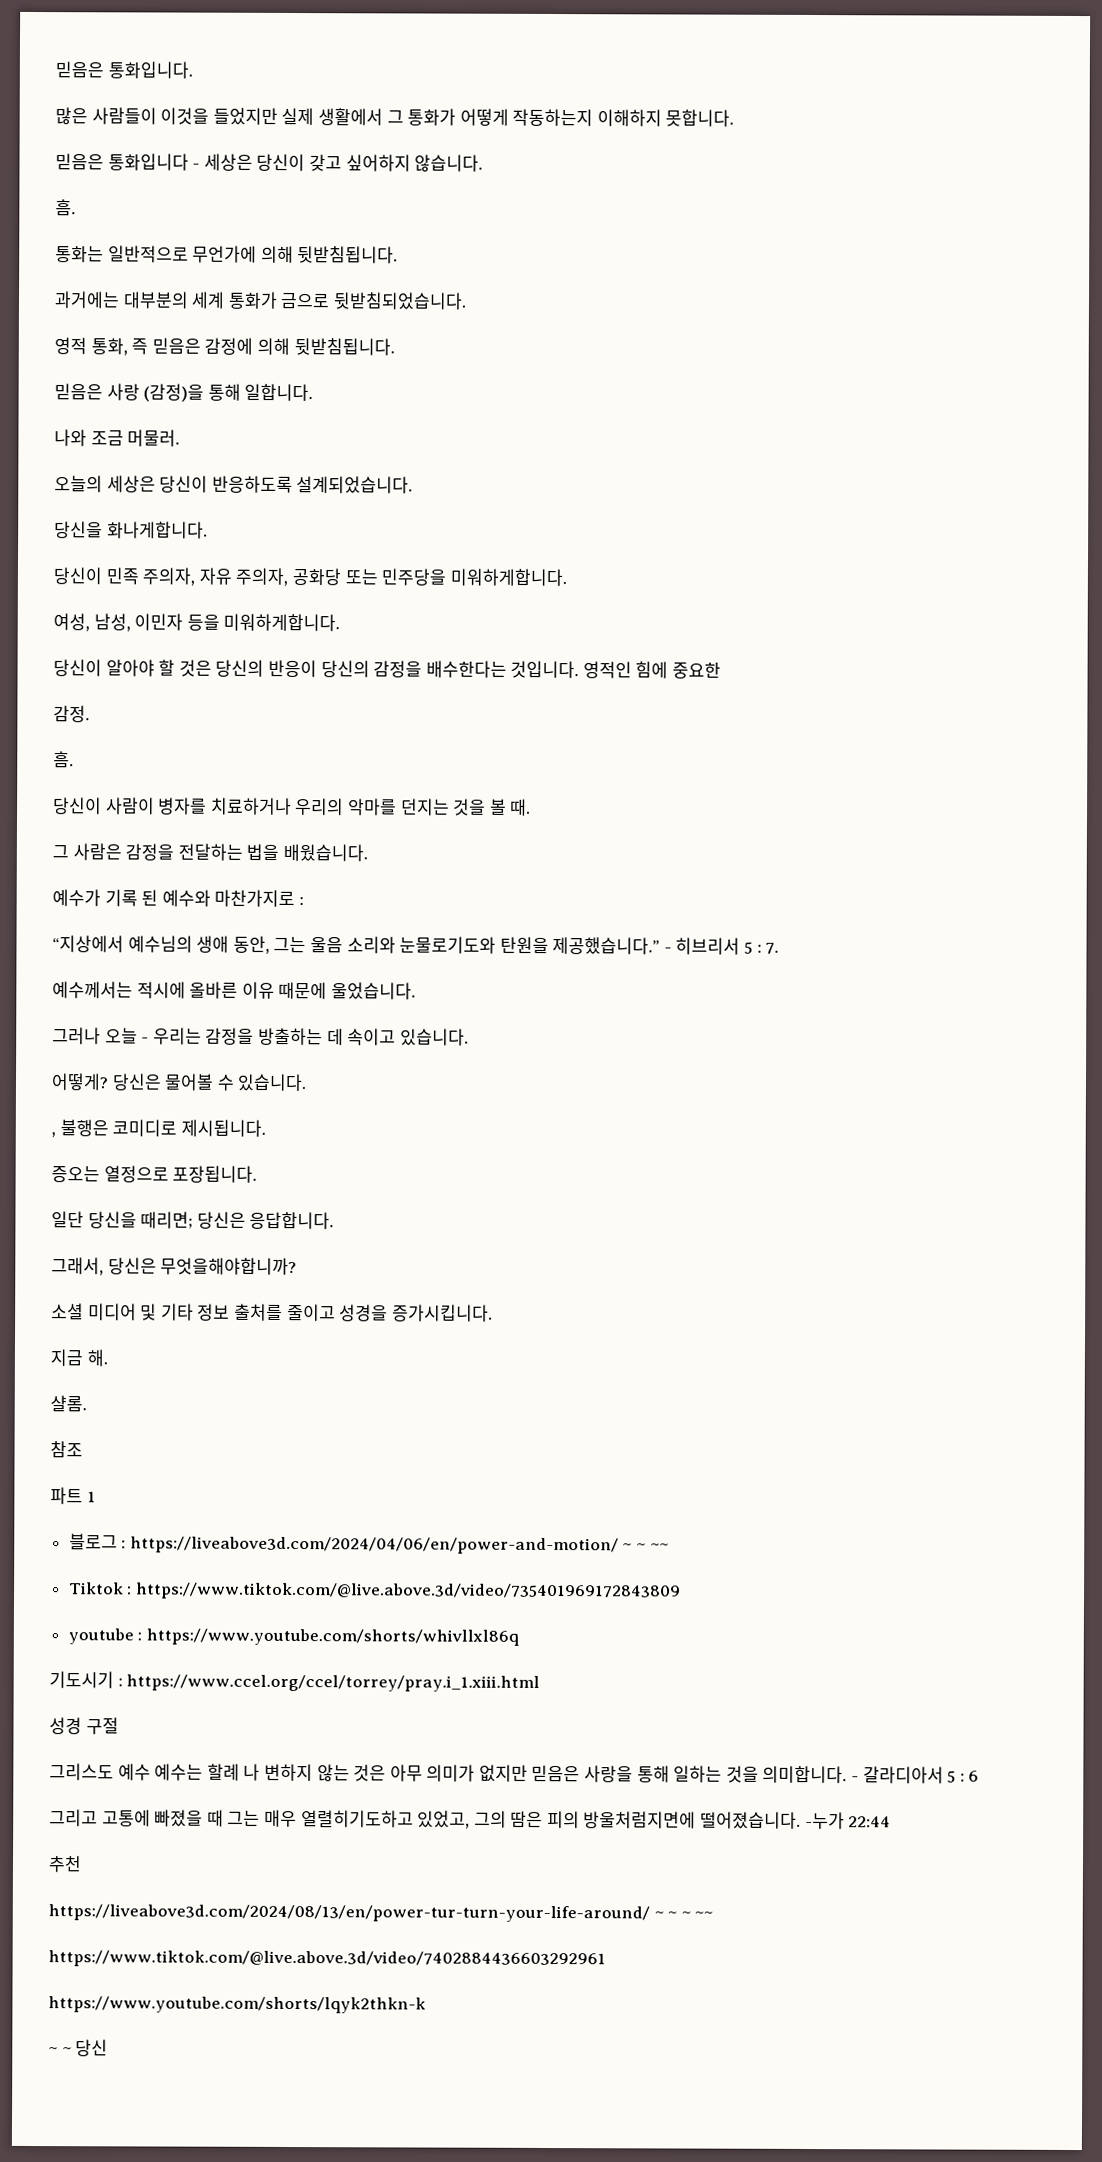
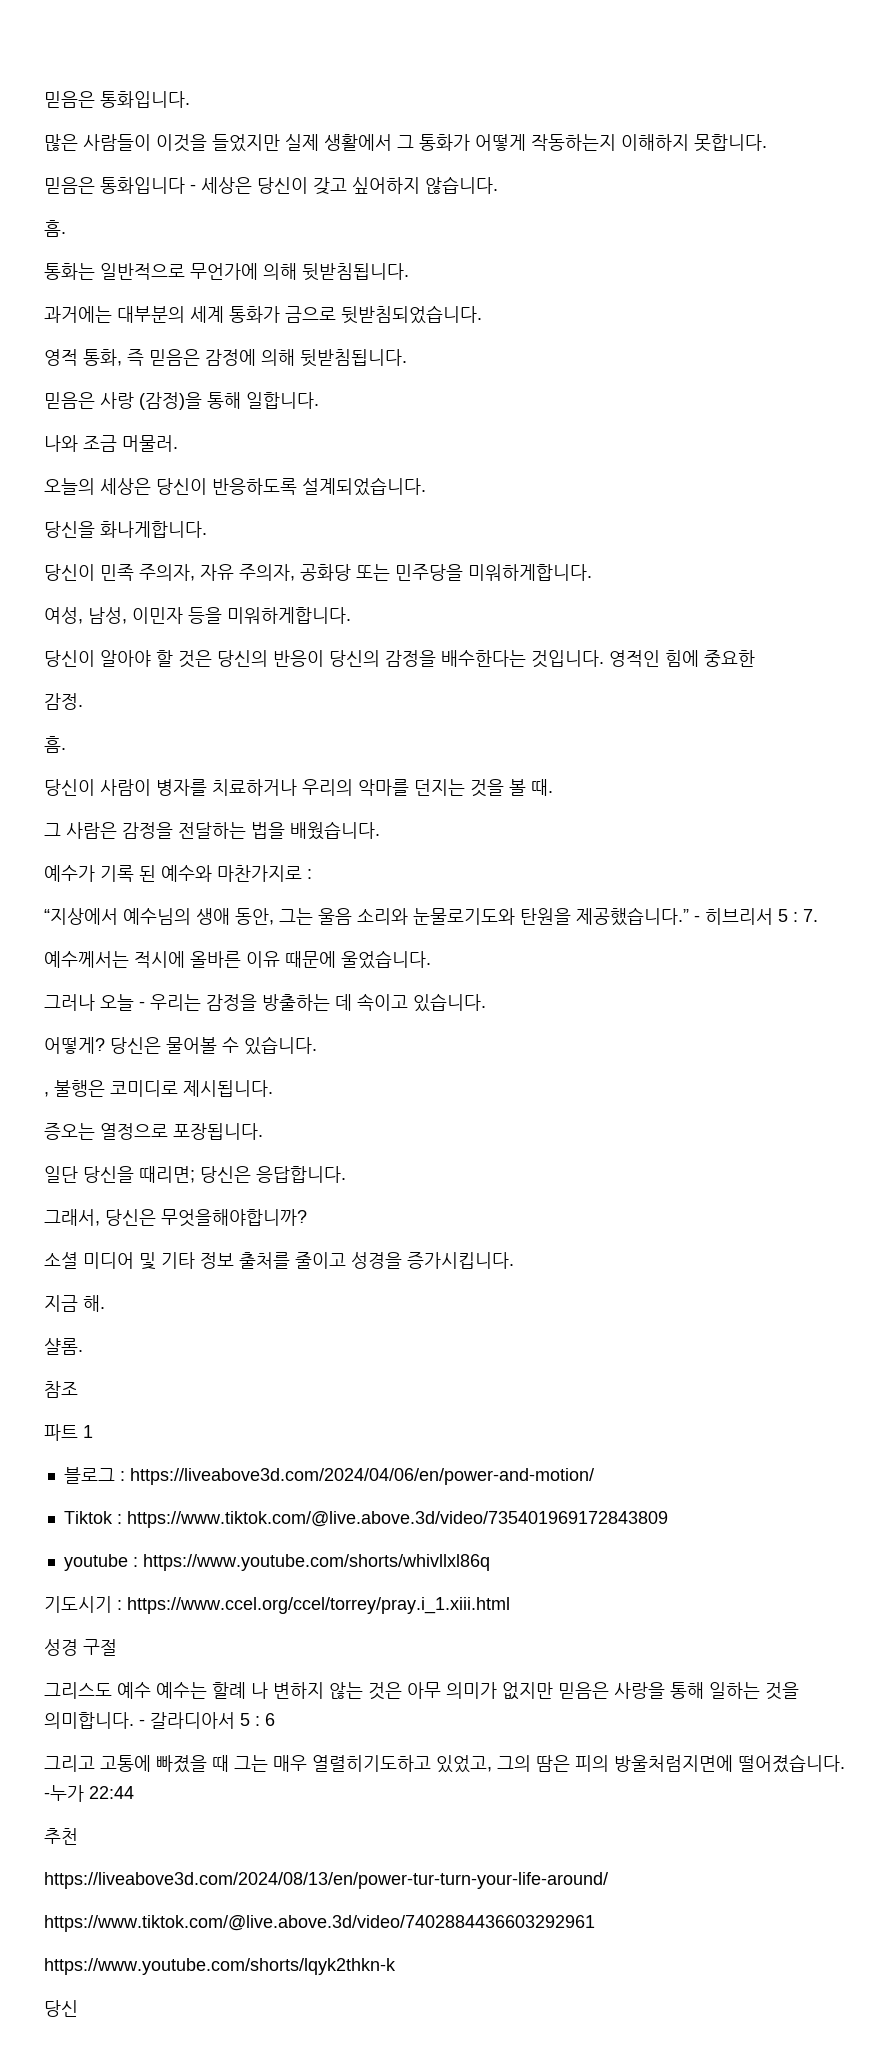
- 블로그 : https://liveabove3d.com/2024/04/06/en/power-and-motion/ ~ ~ ~~
+ 블로그 : https://liveabove3d.com/2024/04/06/en/power-and-motion/
- https://liveabove3d.com/2024/08/13/en/power-tur-turn-your-life-around/ ~ ~ ~ ~~
+ https://liveabove3d.com/2024/08/13/en/power-tur-turn-your-life-around/
- ~ ~ 당신
+ 당신

